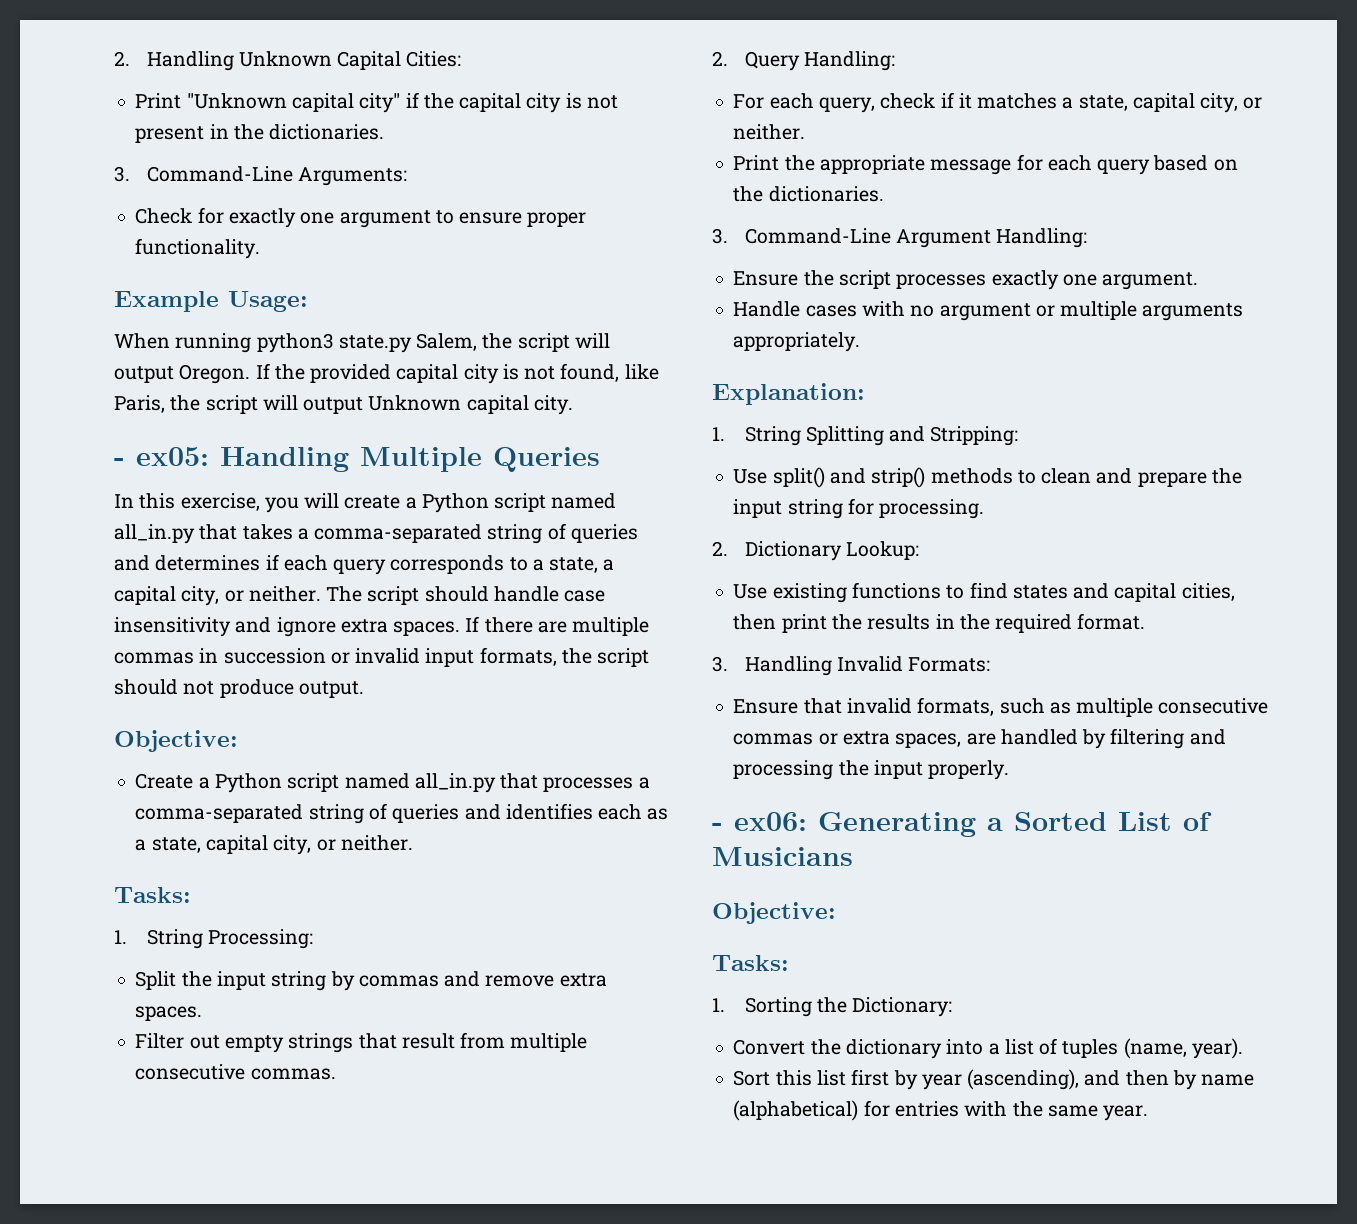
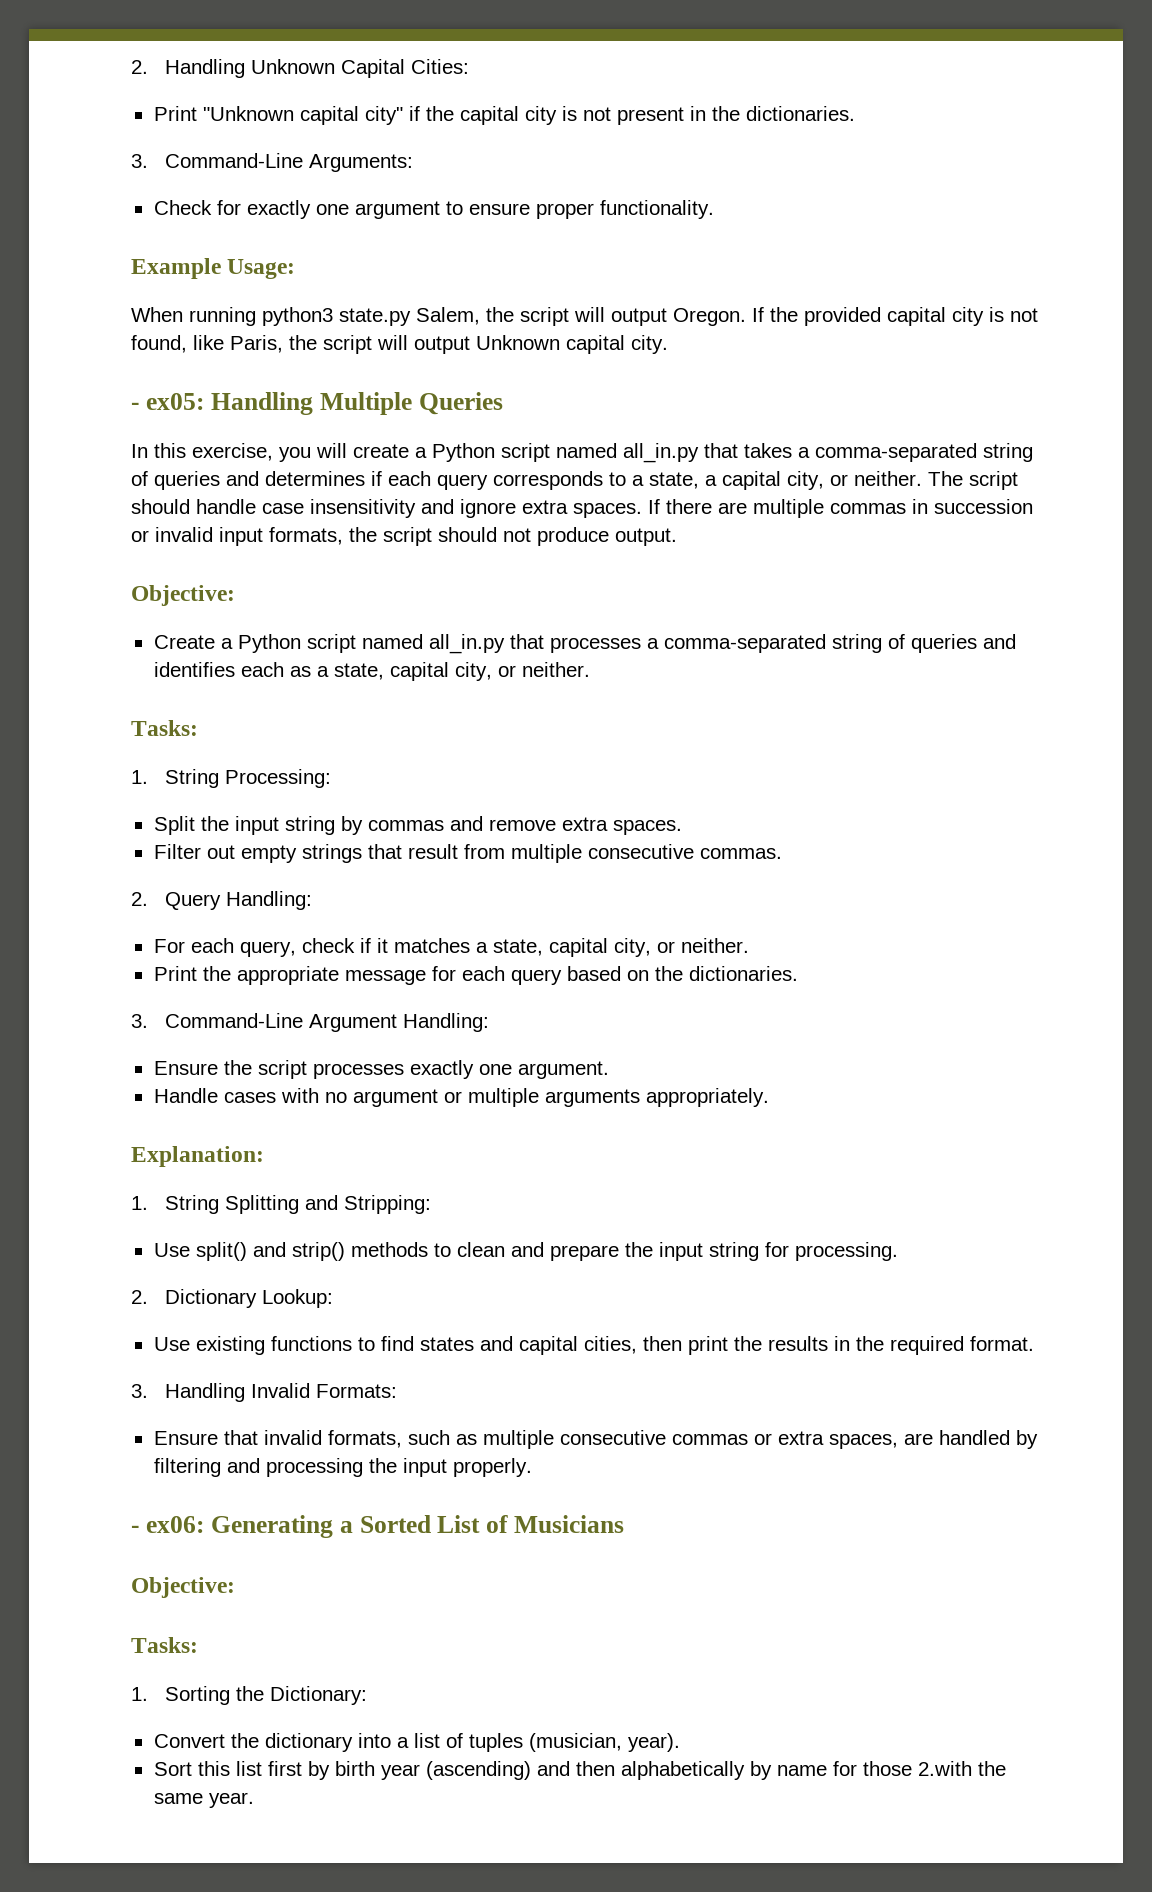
- Convert the dictionary into a list of tuples (name, year).
+ Convert the dictionary into a list of tuples (musician, year).
- Sort this list first by year (ascending), and then by name (alphabetical) for entries with the same year.
+ Sort this list first by birth year (ascending) and then alphabetically by name for those 2.with the same year.

